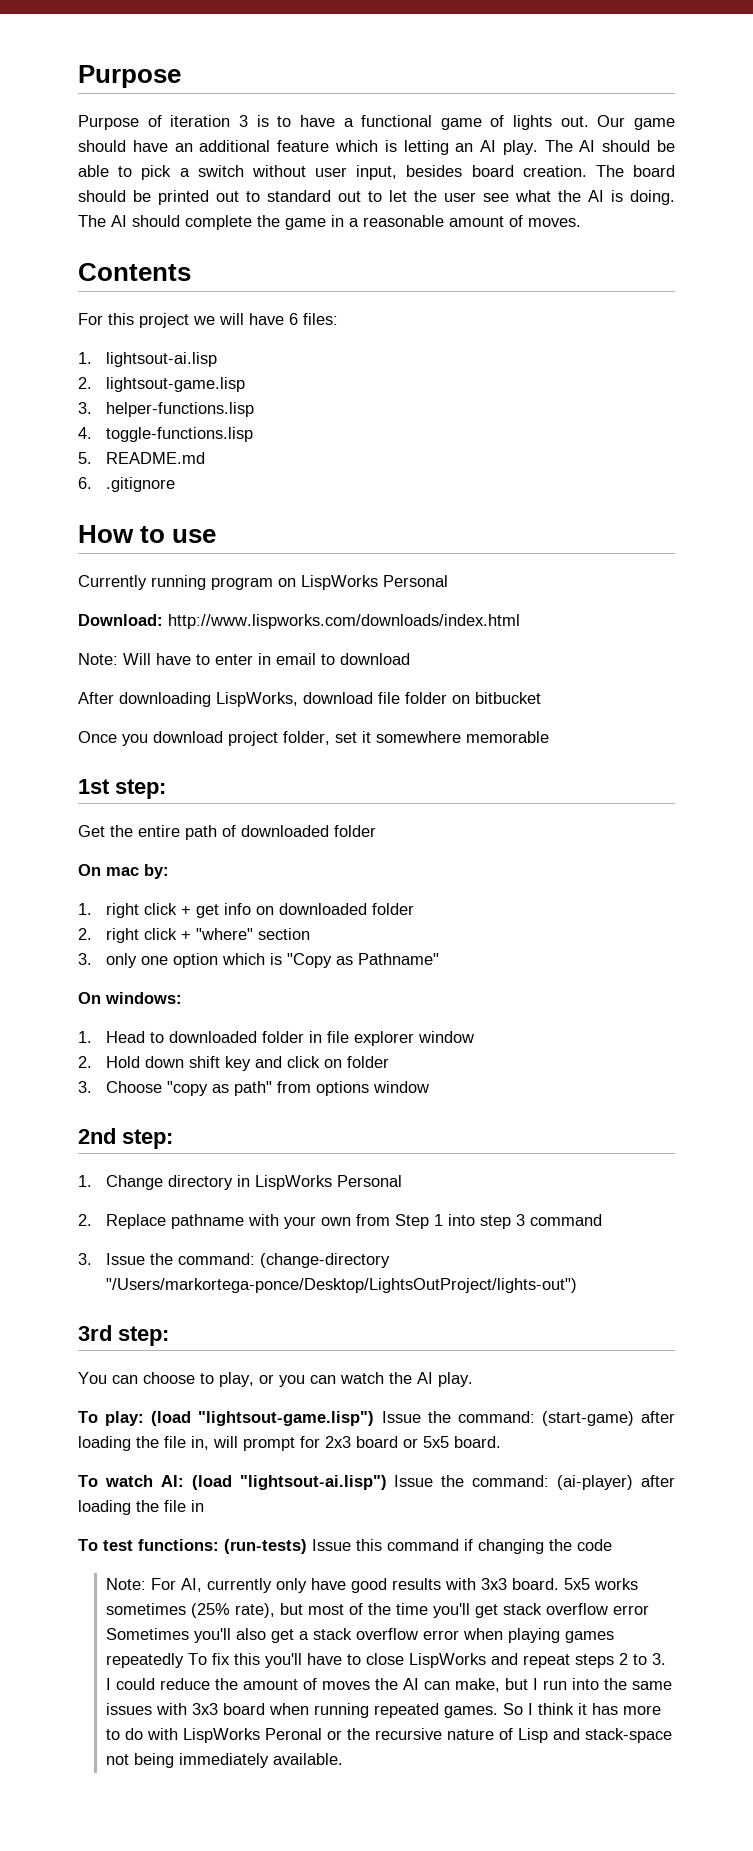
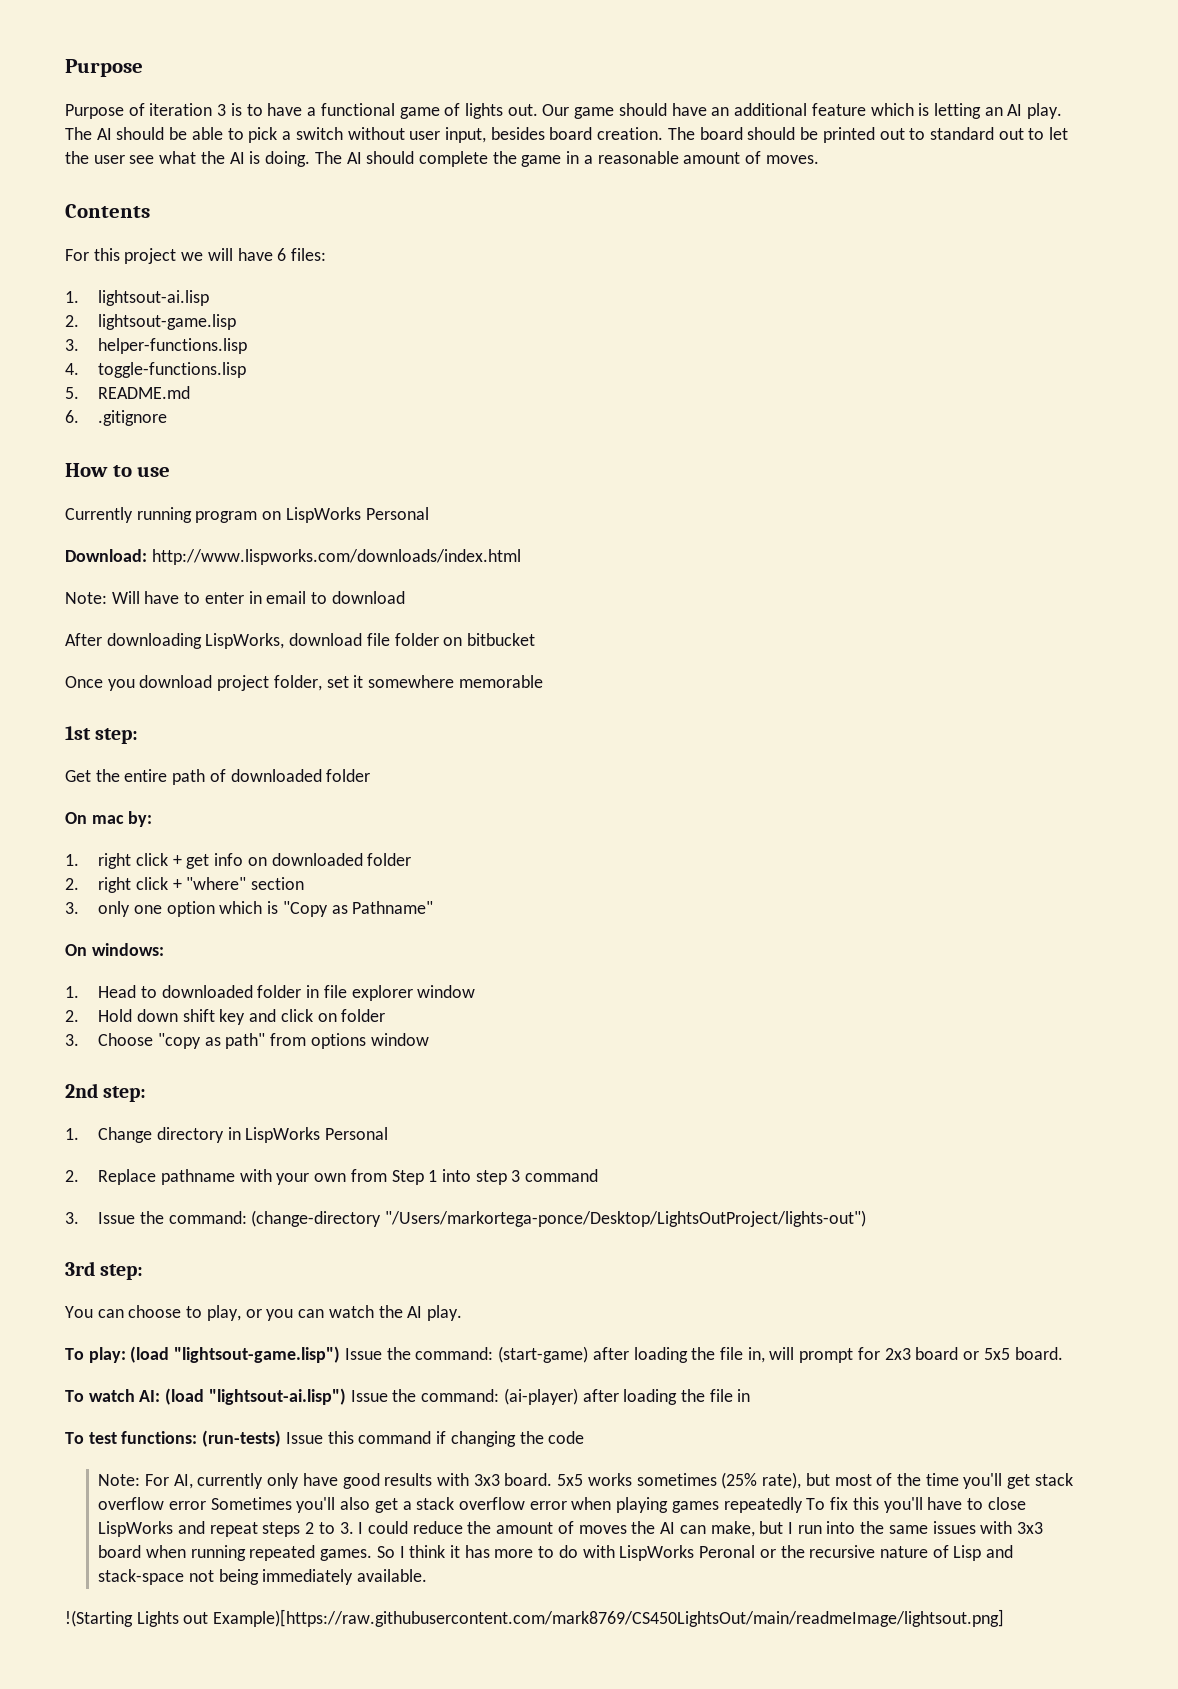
+ !(Starting Lights out Example)[https://raw.githubusercontent.com/mark8769/CS450LightsOut/main/readmeImage/lightsout.png]

